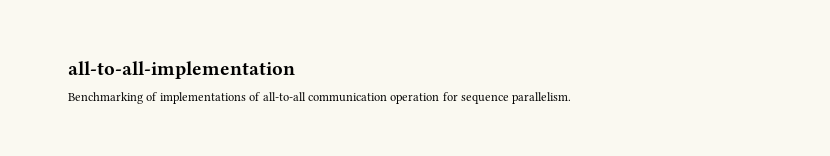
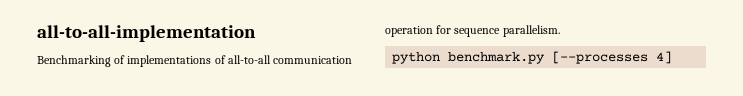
+ python benchmark.py [--processes 4]

